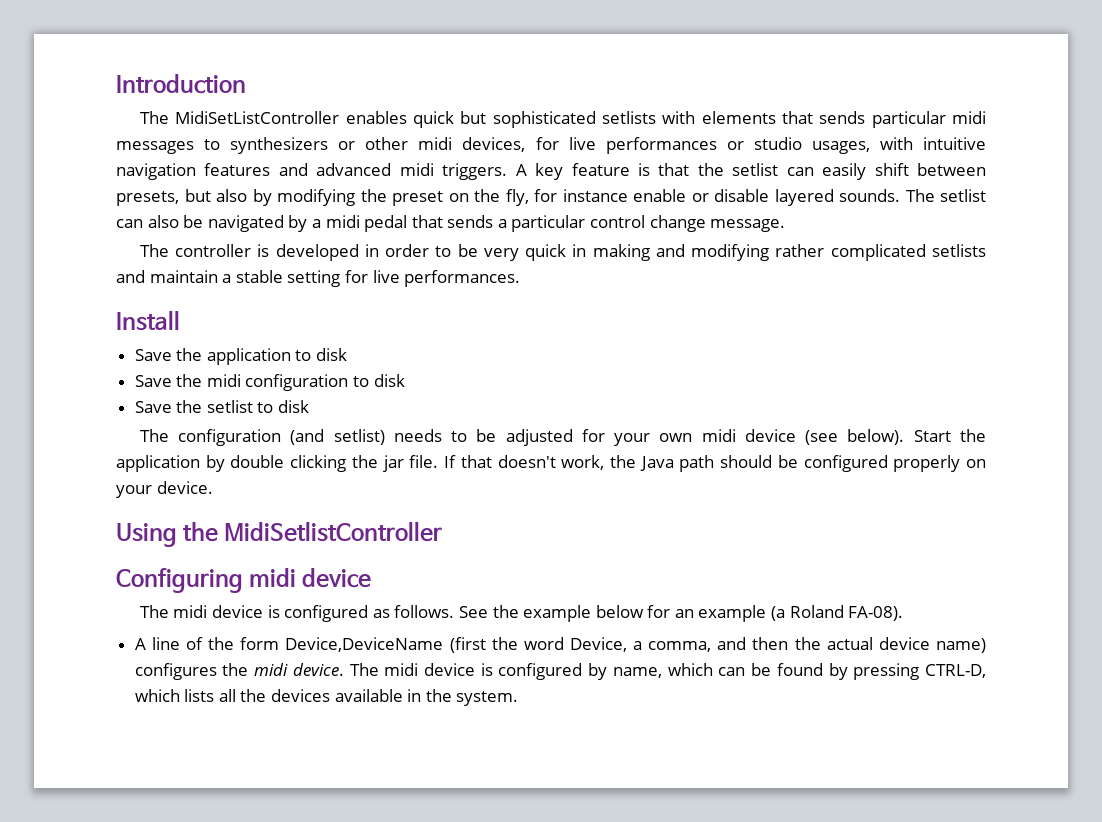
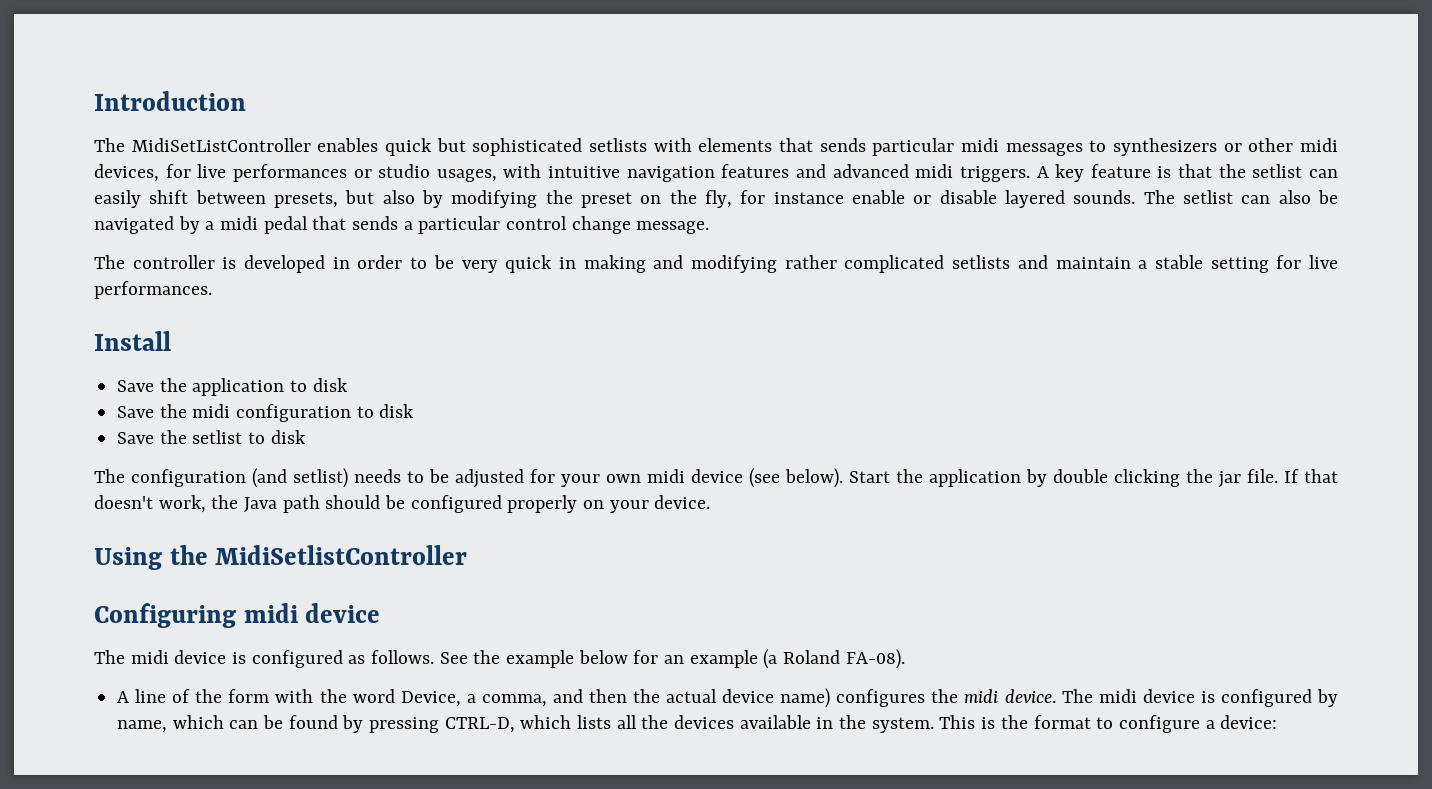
- A line of the form Device,DeviceName (first the word Device, a comma, and then the actual device name) configures the midi device.
+ A line of the form with the word Device, a comma, and then the actual device name) configures the midi device.
+ This is the format to configure a device:

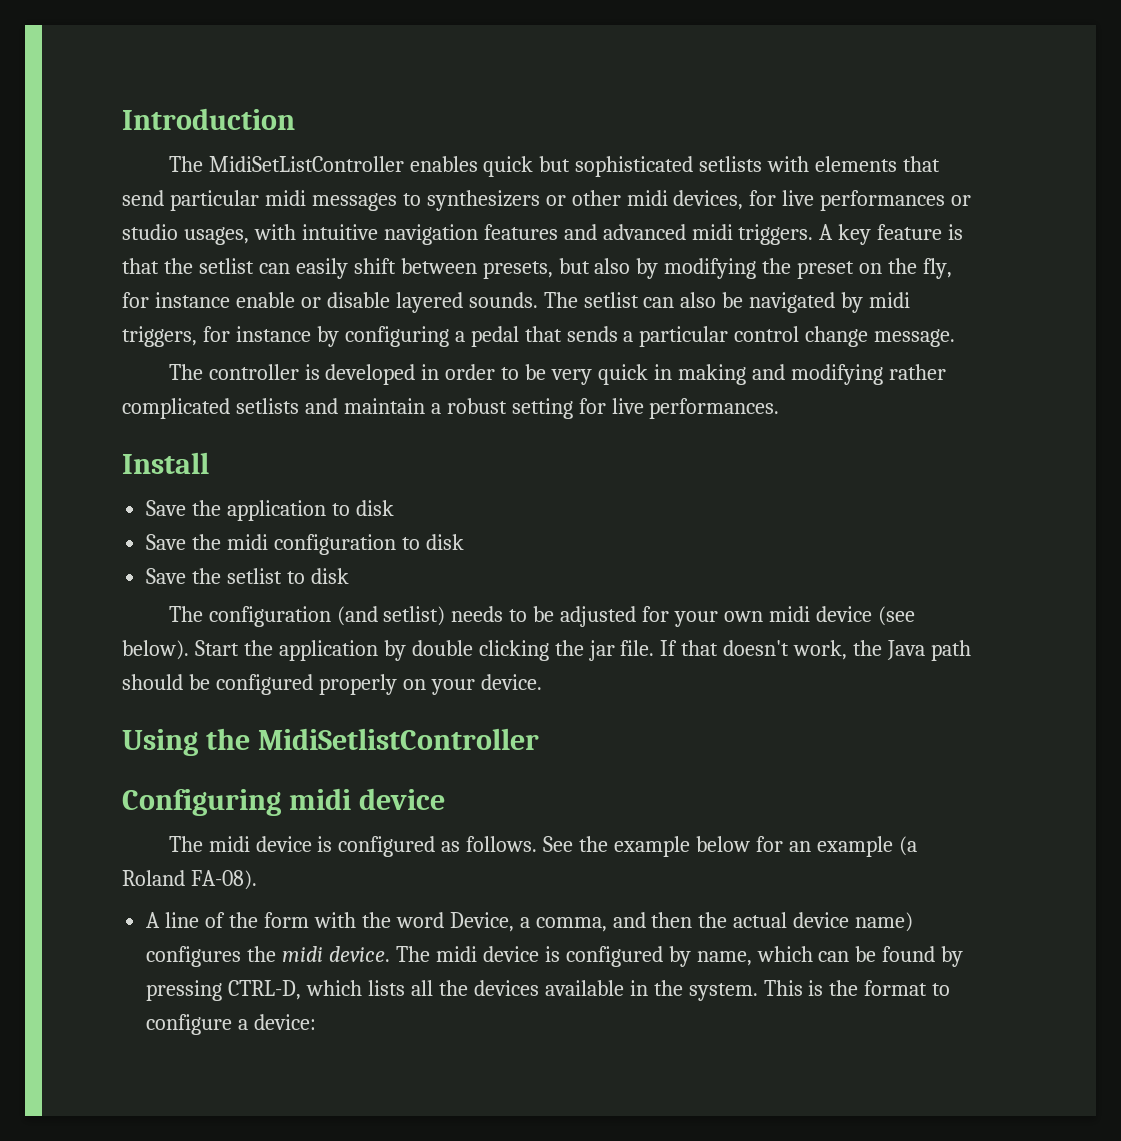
- The MidiSetListController enables quick but sophisticated setlists with elements that sends particular midi messages to synthesizers or other midi devices, for live performances or studio usages, with intuitive navigation features and advanced midi triggers.
+ The MidiSetListController enables quick but sophisticated setlists with elements that send particular midi messages to synthesizers or other midi devices, for live performances or studio usages, with intuitive navigation features and advanced midi triggers.
- The setlist can also be navigated by a midi pedal that sends a particular control change message.
+ The setlist can also be navigated by midi triggers, for instance by configuring a pedal that sends a particular control change message.
- The controller is developed in order to be very quick in making and modifying rather complicated setlists and maintain a stable setting for live performances.
+ The controller is developed in order to be very quick in making and modifying rather complicated setlists and maintain a robust setting for live performances.

